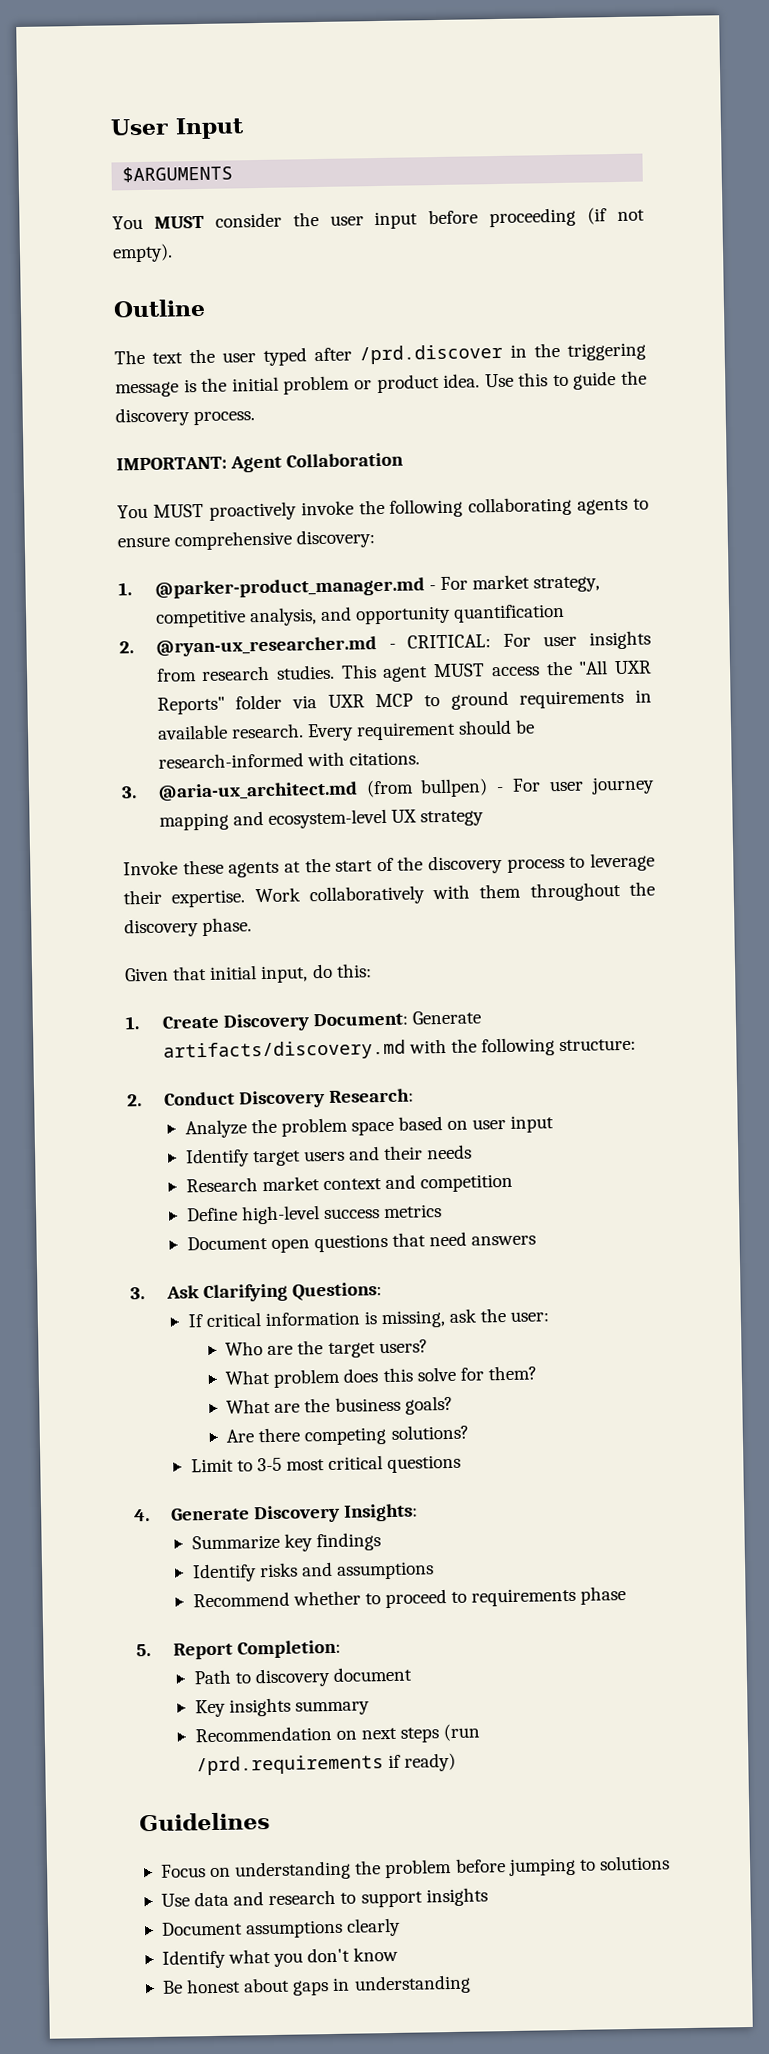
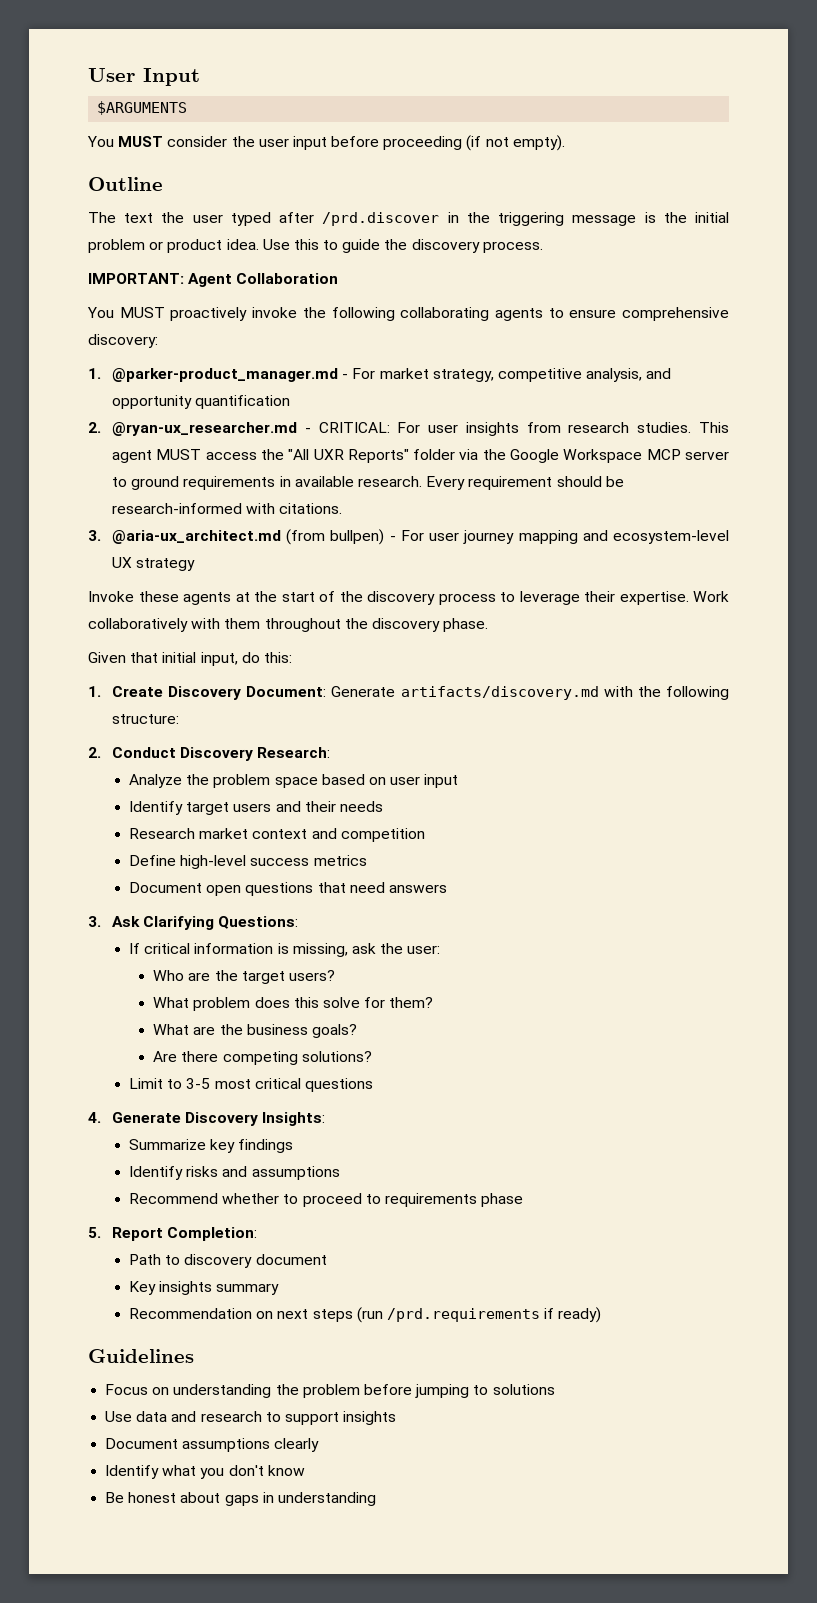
- This agent MUST access the "All UXR Reports" folder via UXR MCP to ground requirements in available research.
+ This agent MUST access the "All UXR Reports" folder via the Google Workspace MCP server to ground requirements in available research.

